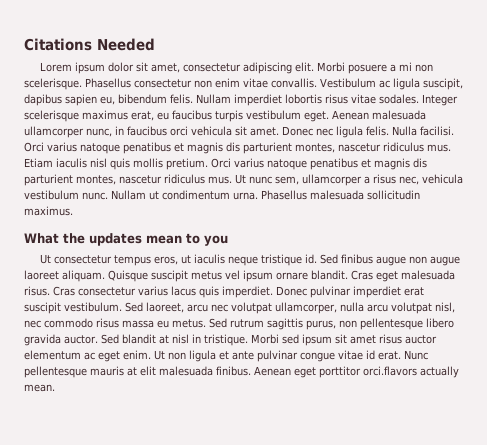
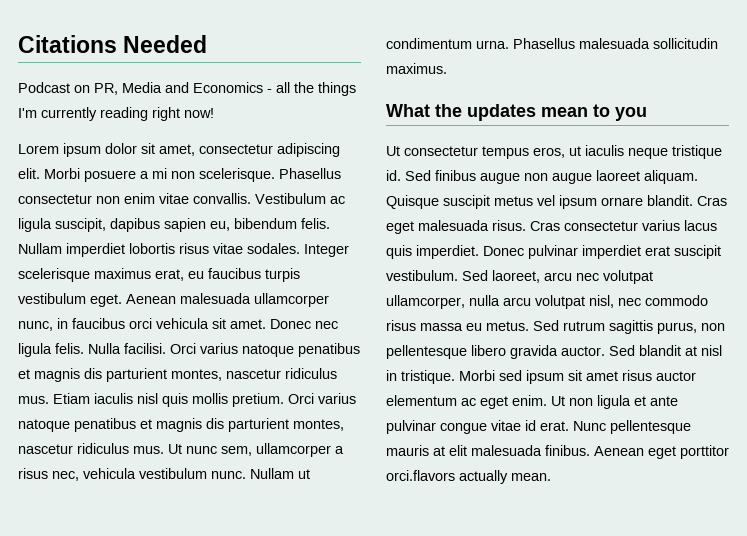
+ Podcast on PR, Media and Economics - all the things I'm currently reading right now!

